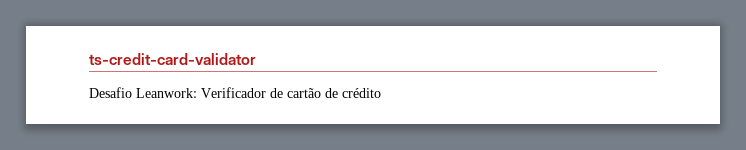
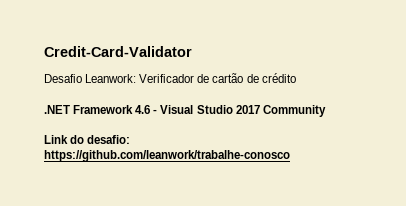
- ts-credit-card-validator
+ Credit-Card-Validator
+ .NET Framework 4.6 - Visual Studio 2017 Community
+ Link do desafio: https://github.com/leanwork/trabalhe-conosco

